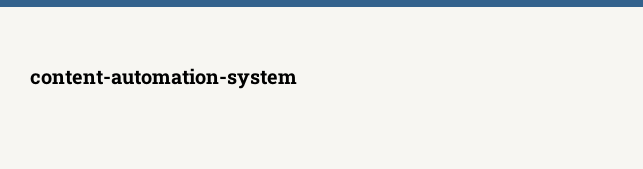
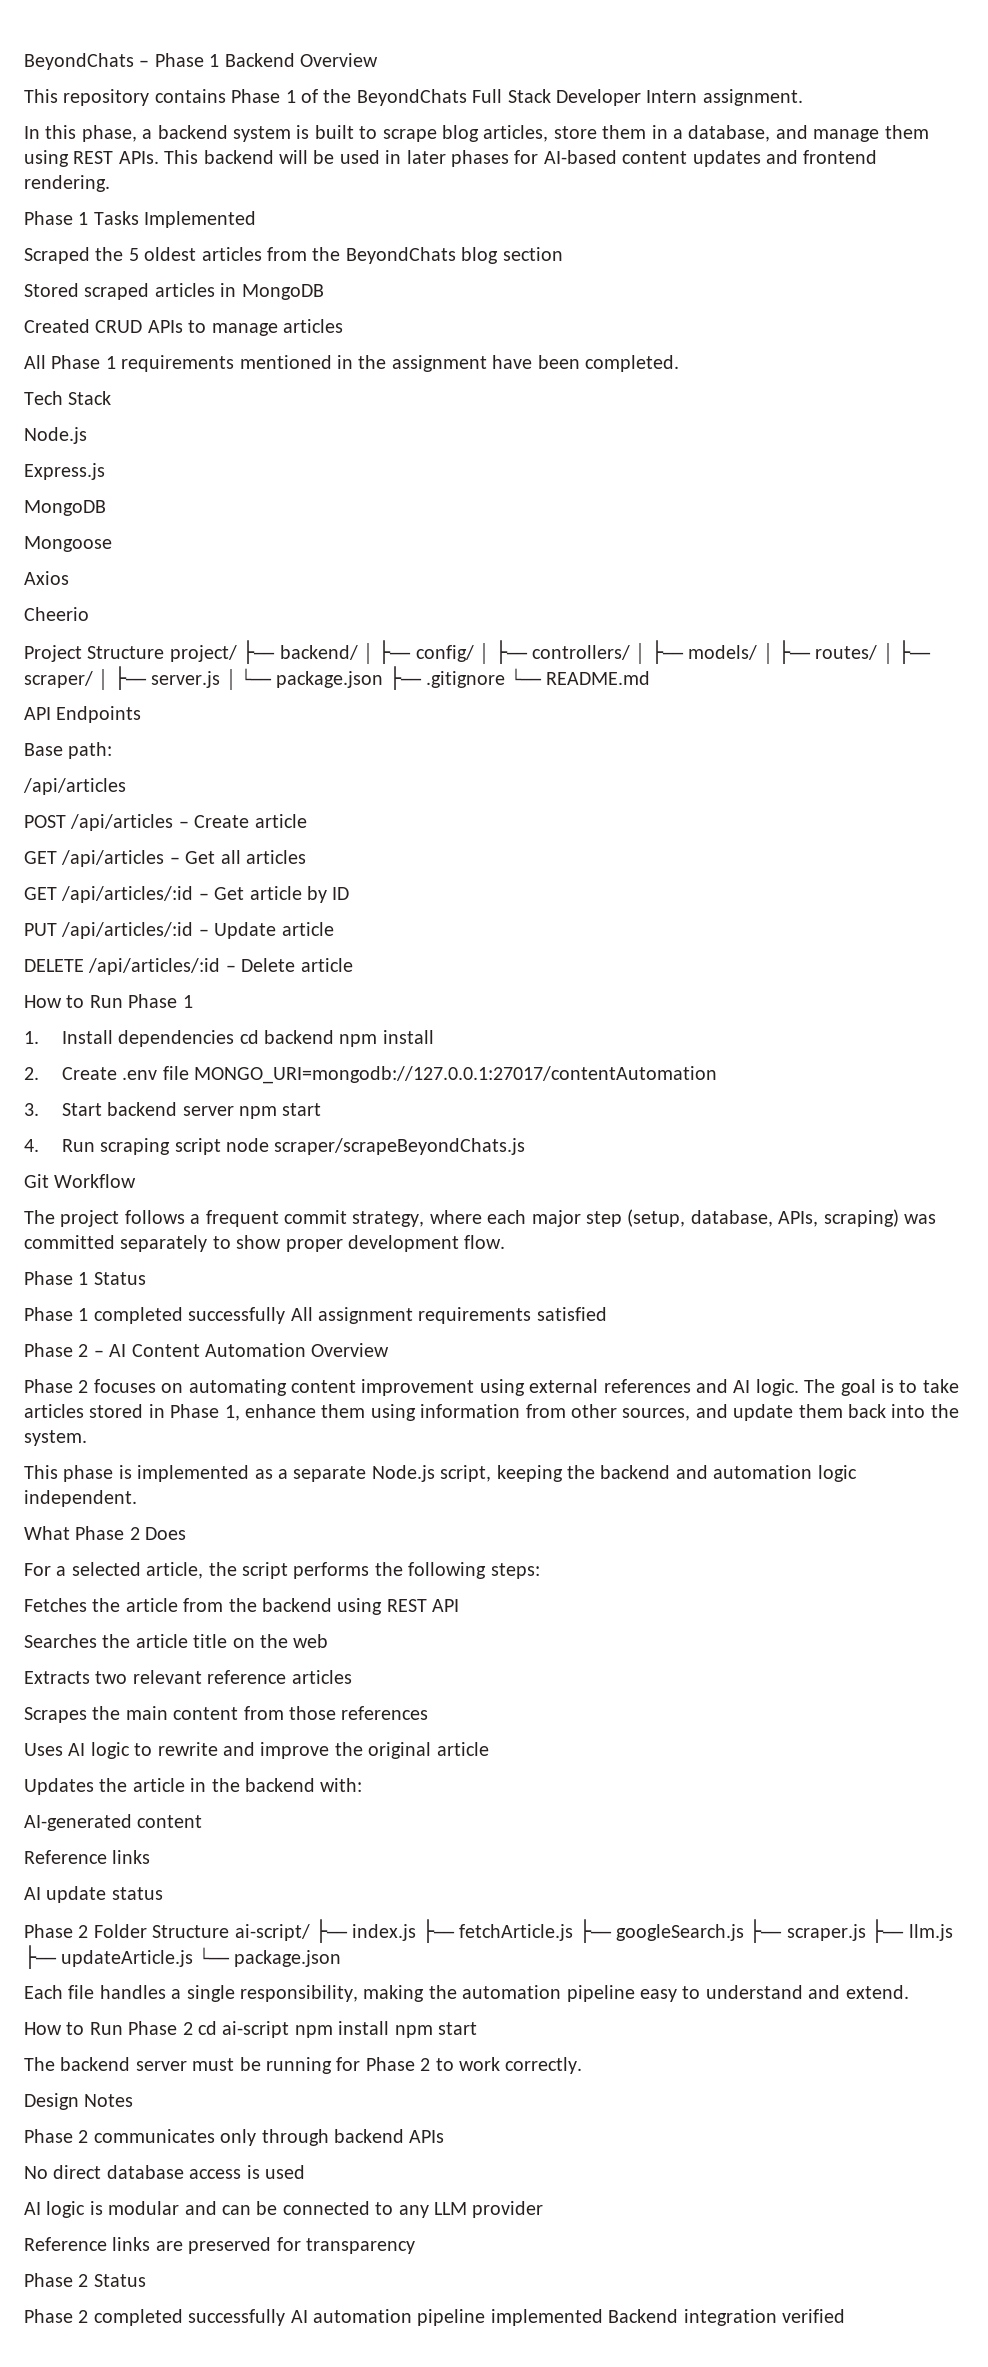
- content-automation-system
+ BeyondChats – Phase 1 Backend Overview
+ This repository contains Phase 1 of the BeyondChats Full Stack Developer Intern assignment.
+ In this phase, a backend system is built to scrape blog articles, store them in a database, and manage them using REST APIs. This backend will be used in later phases for AI-based content updates and frontend rendering.
+ Phase 1 Tasks Implemented
+ Scraped the 5 oldest articles from the BeyondChats blog section
+ Stored scraped articles in MongoDB
+ Created CRUD APIs to manage articles
+ All Phase 1 requirements mentioned in the assignment have been completed.
+ Tech Stack
+ Node.js
+ Express.js
+ MongoDB
+ Mongoose
+ Axios
+ Cheerio
+ Project Structure project/ ├── backend/ │ ├── config/ │ ├── controllers/ │ ├── models/ │ ├── routes/ │ ├── scraper/ │ ├── server.js │ └── package.json ├── .gitignore └── README.md
+ API Endpoints
+ Base path:
+ /api/articles
+ POST /api/articles – Create article
+ GET /api/articles – Get all articles
+ GET /api/articles/:id – Get article by ID
+ PUT /api/articles/:id – Update article
+ DELETE /api/articles/:id – Delete article
+ How to Run Phase 1
+ 1. Install dependencies cd backend npm install
+ 2. Create .env file MONGO_URI=mongodb://127.0.0.1:27017/contentAutomation
+ 3. Start backend server npm start
+ 4. Run scraping script node scraper/scrapeBeyondChats.js
+ Git Workflow
+ The project follows a frequent commit strategy, where each major step (setup, database, APIs, scraping) was committed separately to show proper development flow.
+ Phase 1 Status
+ Phase 1 completed successfully All assignment requirements satisfied
+ Phase 2 – AI Content Automation Overview
+ Phase 2 focuses on automating content improvement using external references and AI logic. The goal is to take articles stored in Phase 1, enhance them using information from other sources, and update them back into the system.
+ This phase is implemented as a separate Node.js script, keeping the backend and automation logic independent.
+ What Phase 2 Does
+ For a selected article, the script performs the following steps:
+ Fetches the article from the backend using REST API
+ Searches the article title on the web
+ Extracts two relevant reference articles
+ Scrapes the main content from those references
+ Uses AI logic to rewrite and improve the original article
+ Updates the article in the backend with:
+ AI-generated content
+ Reference links
+ AI update status
+ Phase 2 Folder Structure ai-script/ ├── index.js ├── fetchArticle.js ├── googleSearch.js ├── scraper.js ├── llm.js ├── updateArticle.js └── package.json
+ Each file handles a single responsibility, making the automation pipeline easy to understand and extend.
+ How to Run Phase 2 cd ai-script npm install npm start
+ The backend server must be running for Phase 2 to work correctly.
+ Design Notes
+ Phase 2 communicates only through backend APIs
+ No direct database access is used
+ AI logic is modular and can be connected to any LLM provider
+ Reference links are preserved for transparency
+ Phase 2 Status
+ Phase 2 completed successfully AI automation pipeline implemented Backend integration verified

